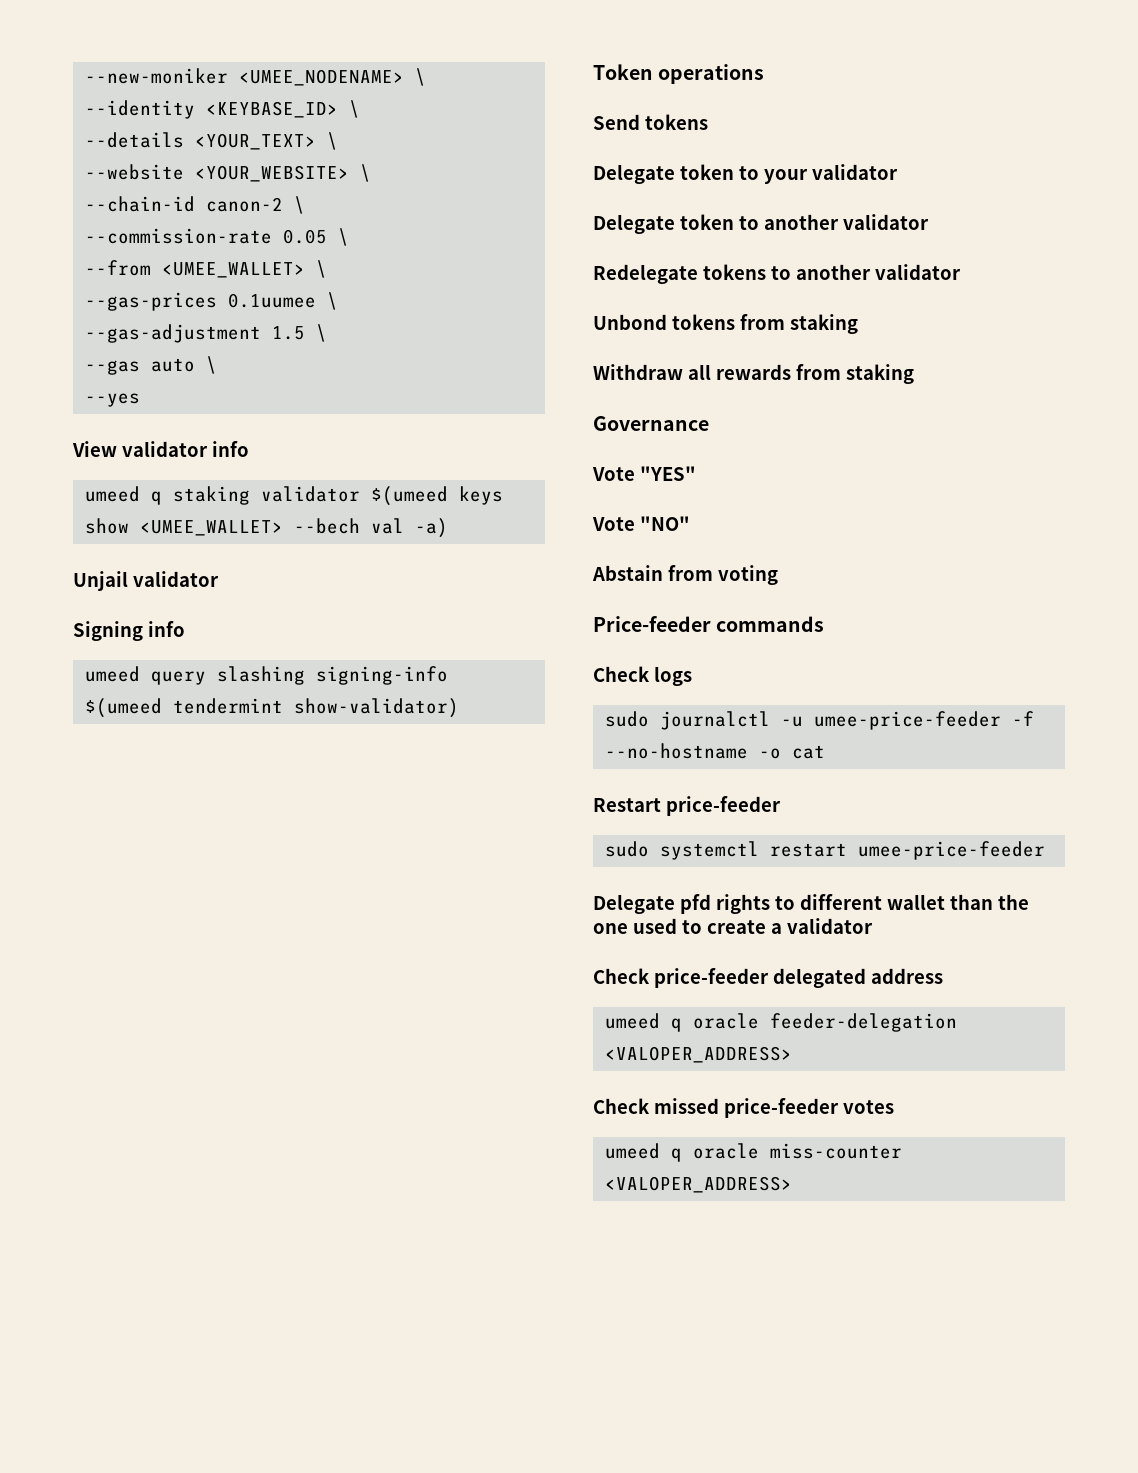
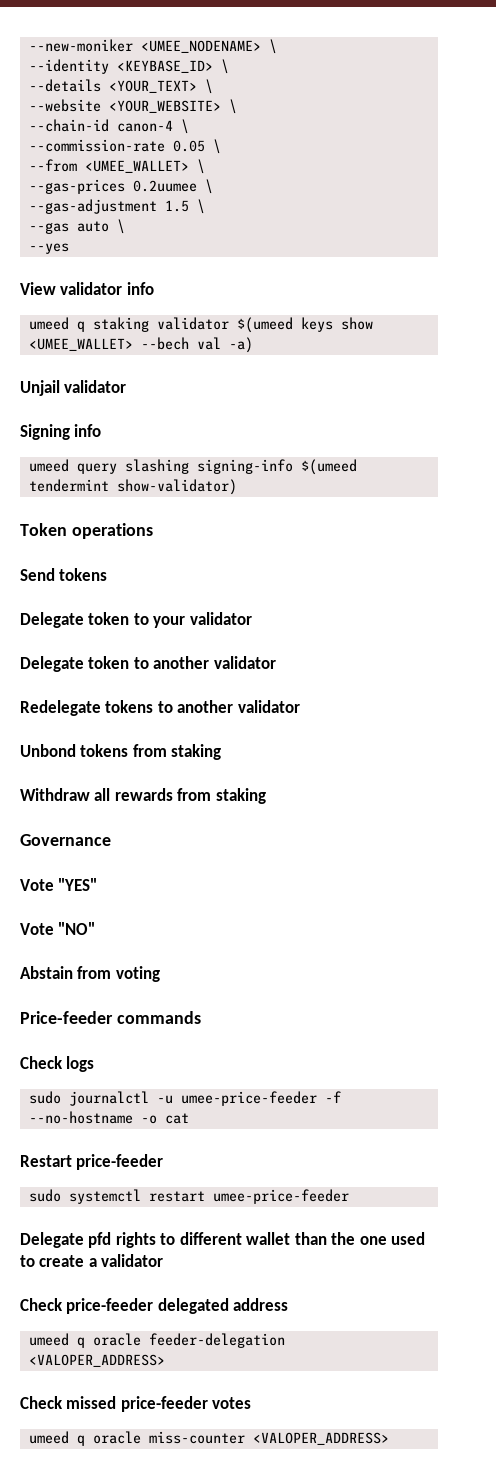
- --chain-id canon-2 \
+ --chain-id canon-4 \
- --gas-prices 0.1uumee \
+ --gas-prices 0.2uumee \

